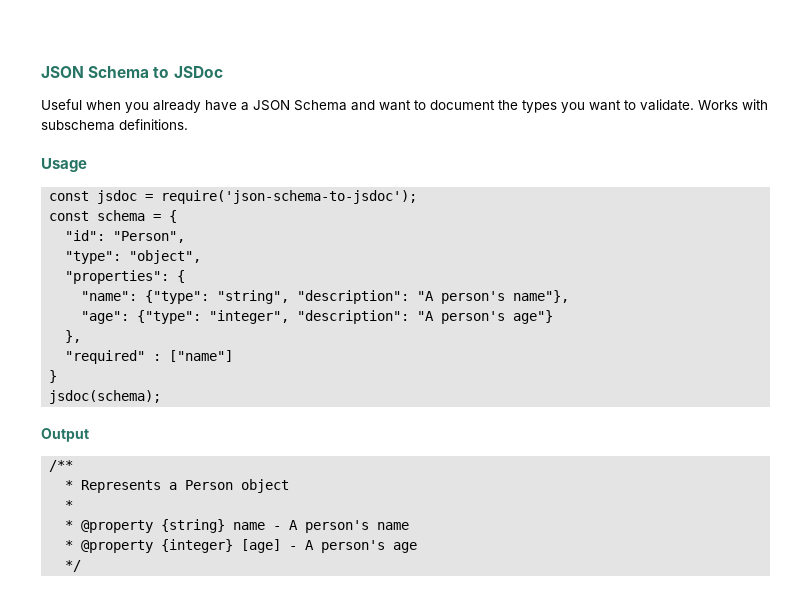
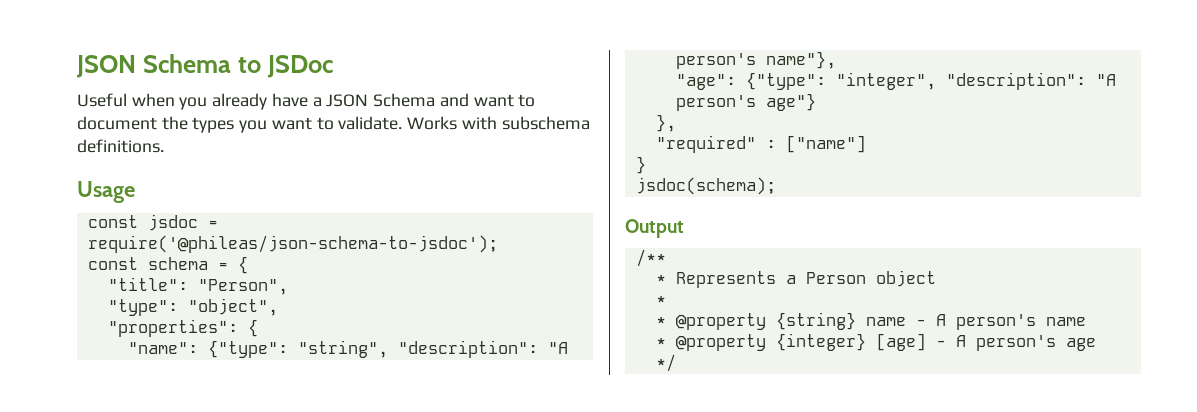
- const jsdoc = require('json-schema-to-jsdoc');
+ const jsdoc = require('@phileas/json-schema-to-jsdoc');
- "id": "Person",
+ "title": "Person",

